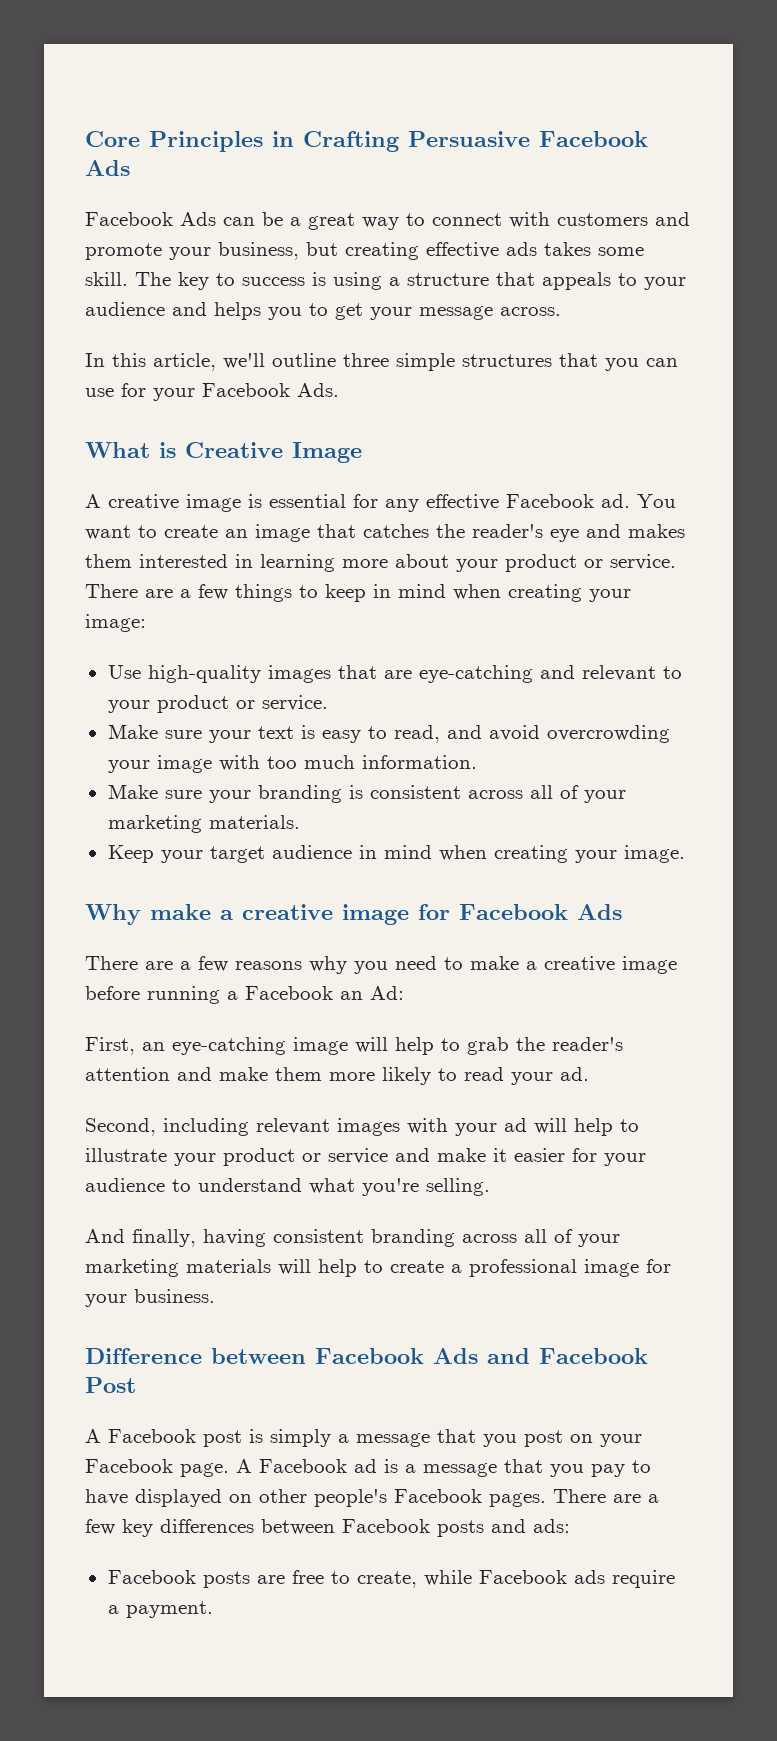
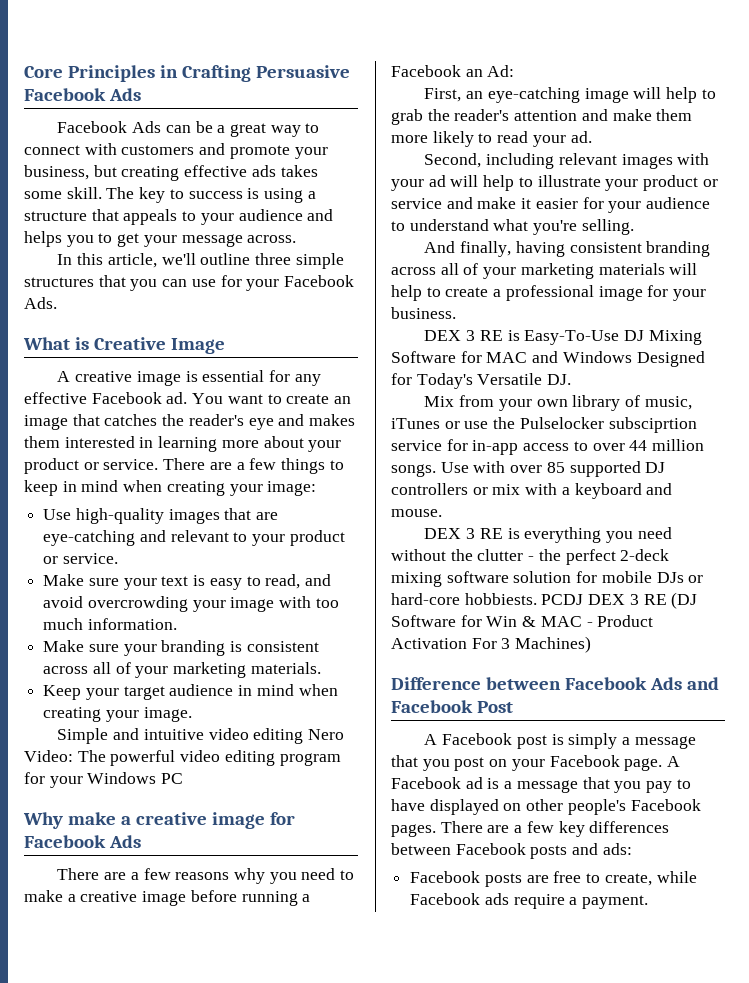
+ Simple and intuitive video editing Nero Video: The powerful video editing program for your Windows PC
+ DEX 3 RE is Easy-To-Use DJ Mixing Software for MAC and Windows Designed for Today's Versatile DJ.
+ Mix from your own library of music, iTunes or use the Pulselocker subsciprtion service for in-app access to over 44 million songs. Use with over 85 supported DJ controllers or mix with a keyboard and mouse.
+ DEX 3 RE is everything you need without the clutter - the perfect 2-deck mixing software solution for mobile DJs or hard-core hobbiests. PCDJ DEX 3 RE (DJ Software for Win & MAC - Product Activation For 3 Machines)

